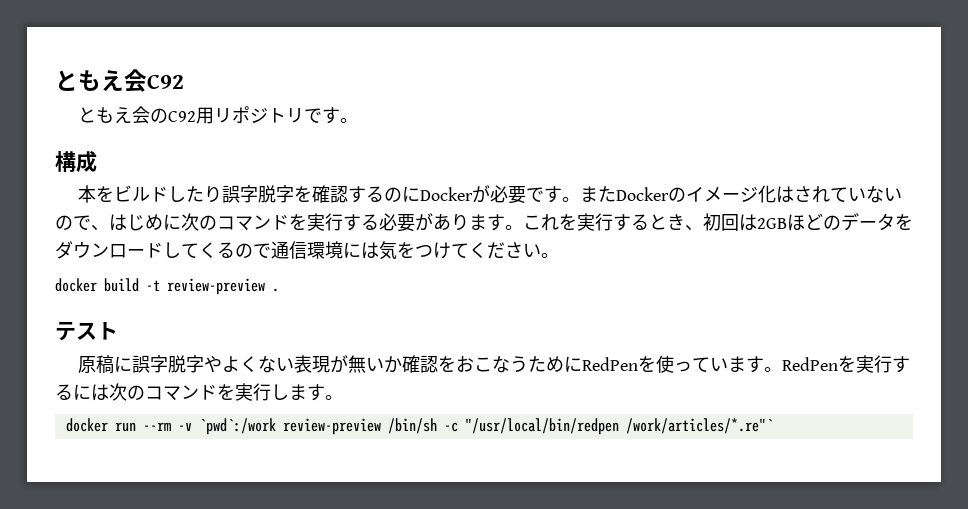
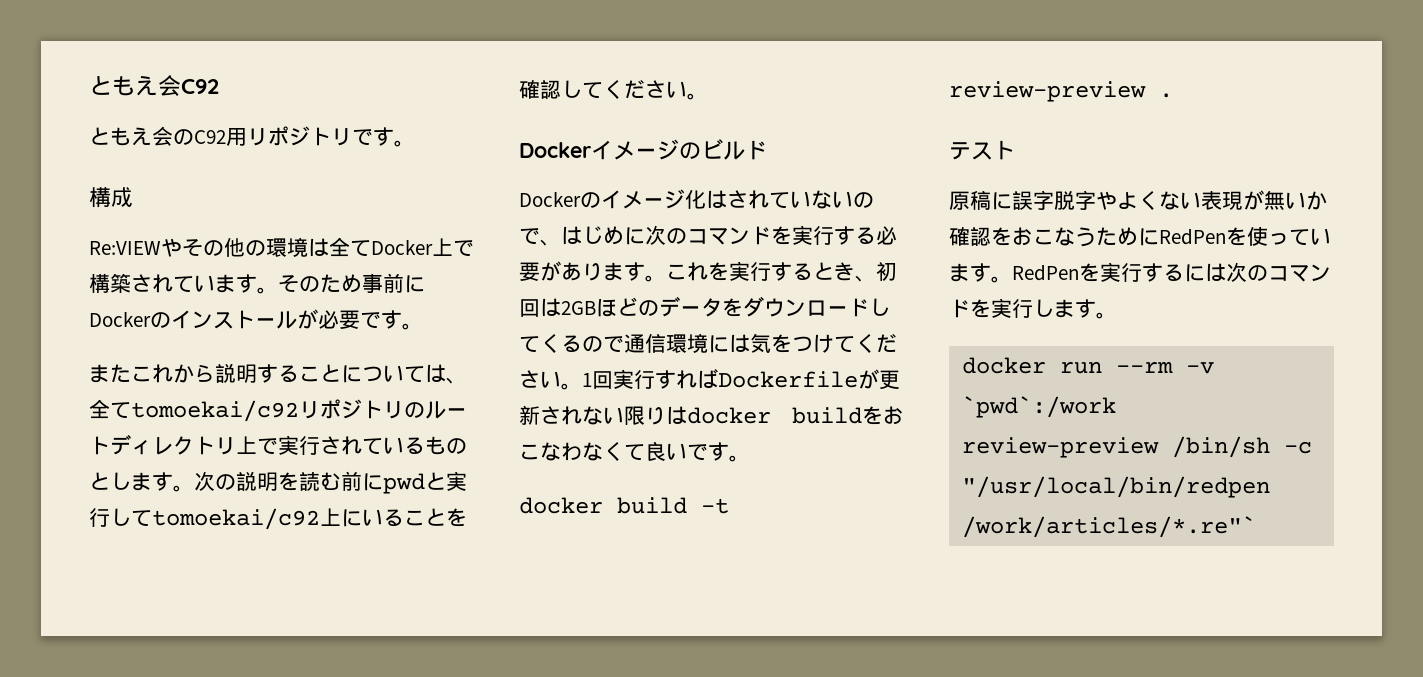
- 本をビルドしたり誤字脱字を確認するのにDockerが必要です。またDockerのイメージ化はされていないので、はじめに次のコマンドを実行する必要があります。
+ Re:VIEWやその他の環境は全てDocker上で構築されています。そのため事前にDockerのインストールが必要です。
+ またこれから説明することについては、全てtomoekai/c92リポジトリのルートディレクトリ上で実行されているものとします。次の説明を読む前にpwdと実行してtomoekai/c92上にいることを確認してください。
+ Dockerイメージのビルド
+ Dockerのイメージ化はされていないので、はじめに次のコマンドを実行する必要があります。
+ 1回実行すればDockerfileが更新されない限りはdocker buildをおこなわなくて良いです。

